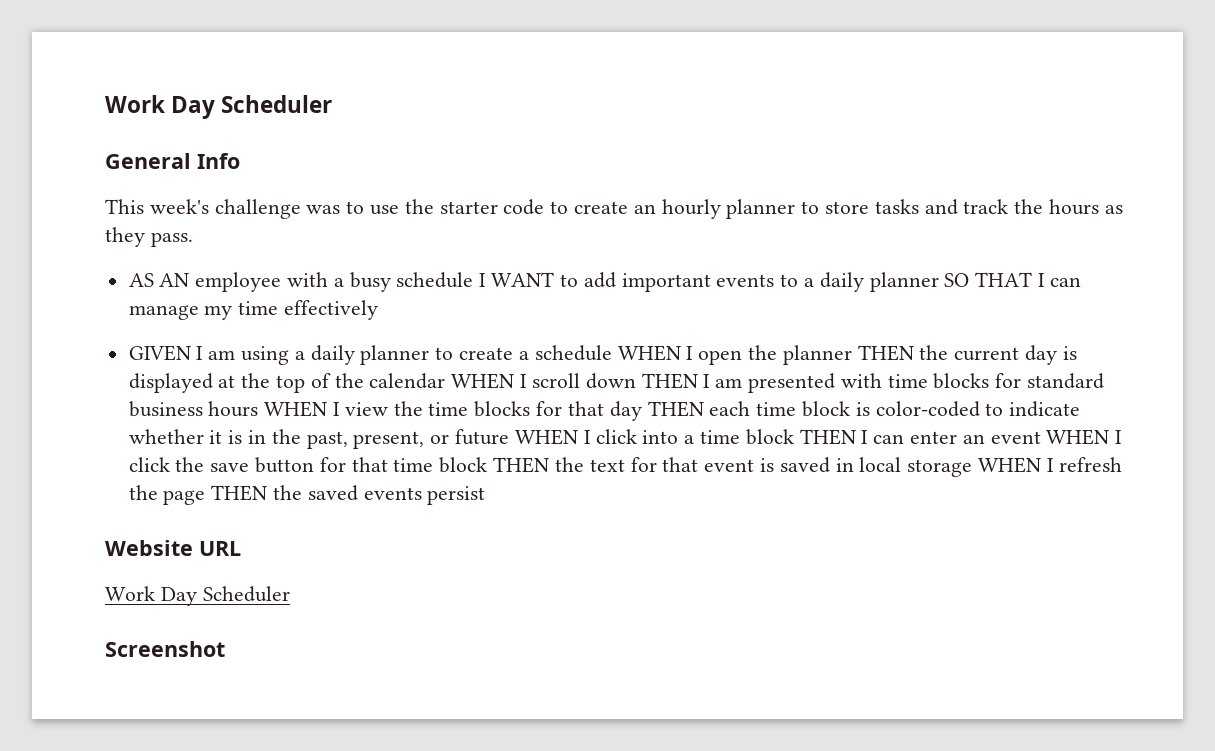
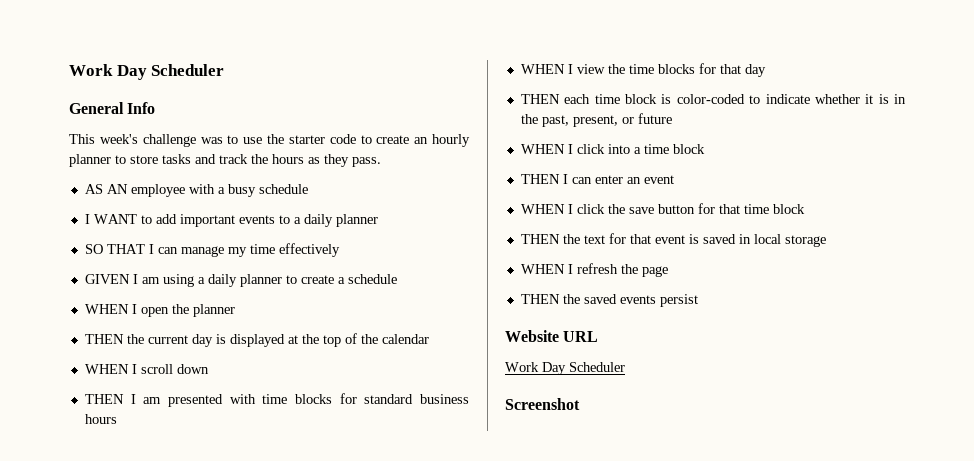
- AS AN employee with a busy schedule I WANT to add important events to a daily planner SO THAT I can manage my time effectively
+ AS AN employee with a busy schedule
+ I WANT to add important events to a daily planner
+ SO THAT I can manage my time effectively
- GIVEN I am using a daily planner to create a schedule WHEN I open the planner THEN the current day is displayed at the top of the calendar WHEN I scroll down THEN I am presented with time blocks for standard business hours WHEN I view the time blocks for that day THEN each time block is color-coded to indicate whether it is in the past, present, or future WHEN I click into a time block THEN I can enter an event WHEN I click the save button for that time block THEN the text for that event is saved in local storage WHEN I refresh the page THEN the saved events persist
+ GIVEN I am using a daily planner to create a schedule
+ WHEN I open the planner
+ THEN the current day is displayed at the top of the calendar
+ WHEN I scroll down
+ THEN I am presented with time blocks for standard business hours
+ WHEN I view the time blocks for that day
+ THEN each time block is color-coded to indicate whether it is in the past, present, or future
+ WHEN I click into a time block
+ THEN I can enter an event
+ WHEN I click the save button for that time block
+ THEN the text for that event is saved in local storage
+ WHEN I refresh the page
+ THEN the saved events persist

